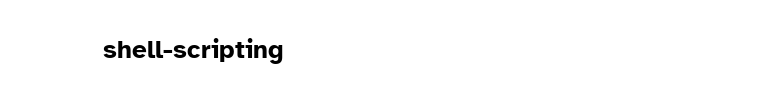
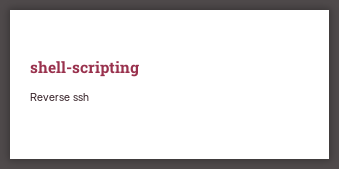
+ Reverse ssh

